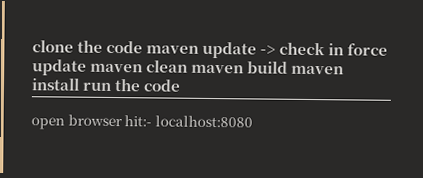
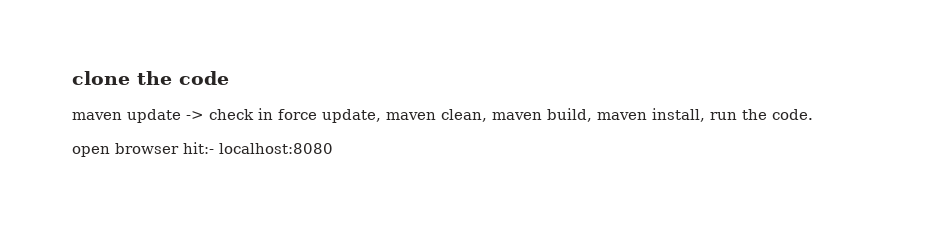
- clone the code maven update -> check in force update maven clean maven build maven install run the code
+ clone the code
+ maven update -> check in force update, maven clean, maven build, maven install, run the code.

